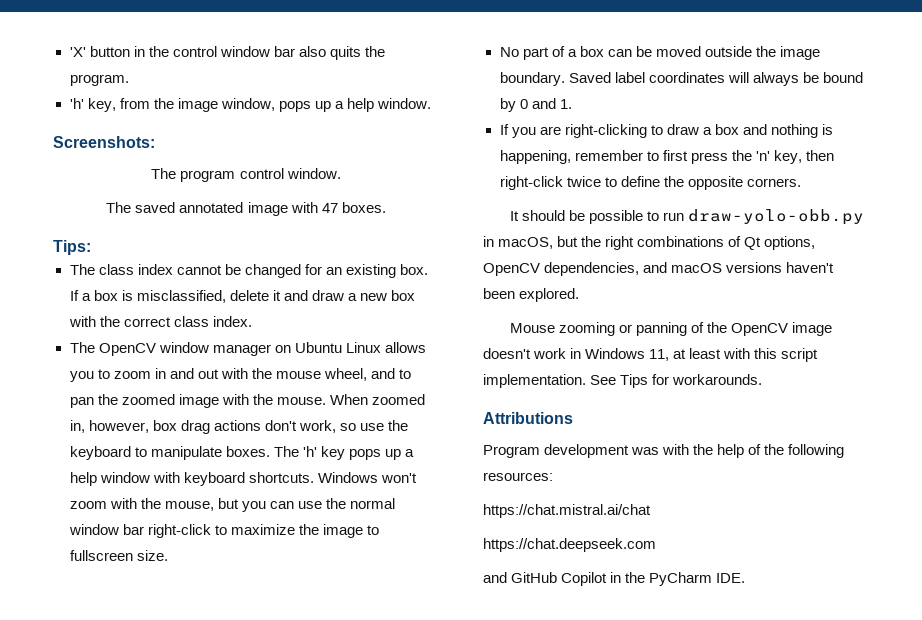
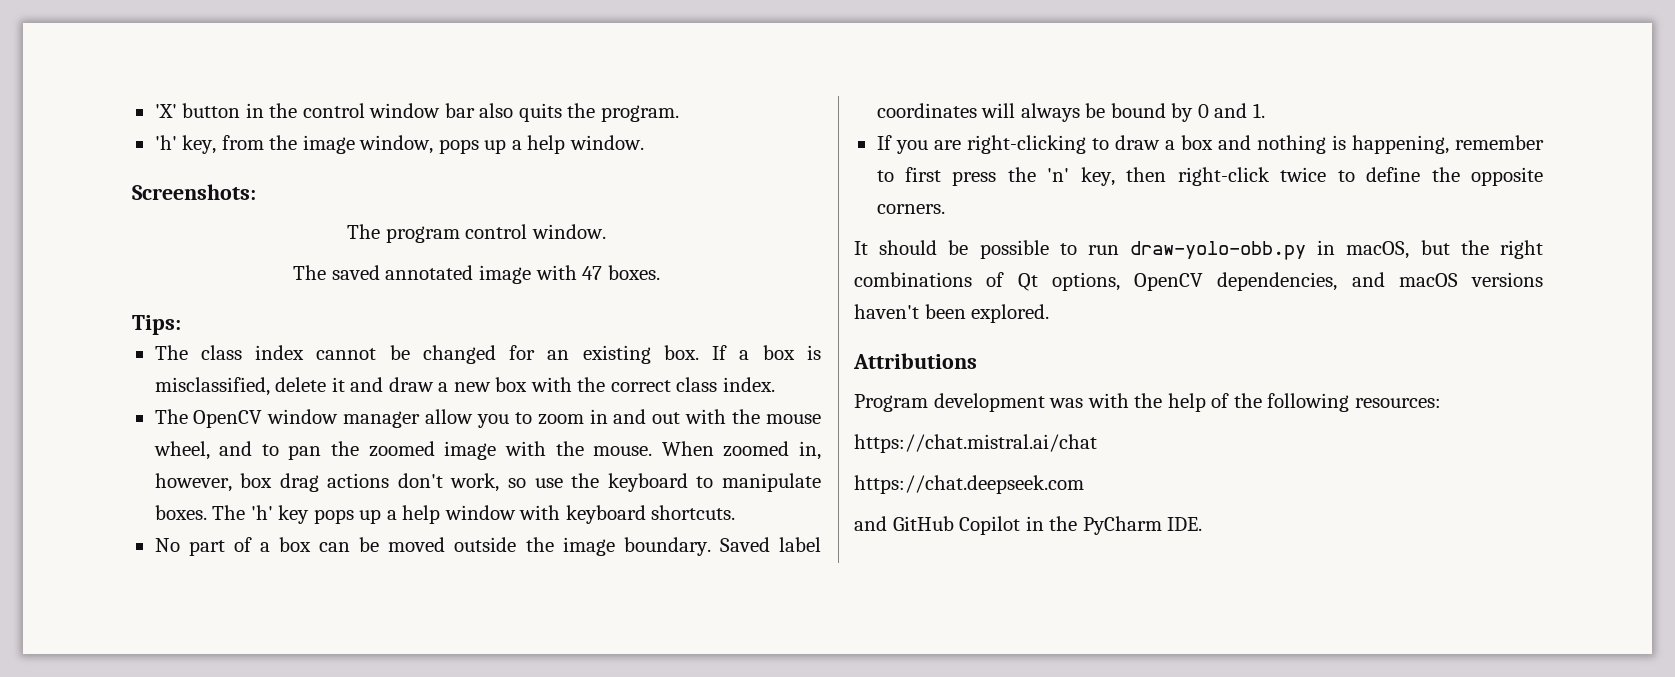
- The OpenCV window manager on Ubuntu Linux allows you to zoom in and out with the mouse wheel, and to pan the zoomed image with the mouse.
+ The OpenCV window manager allow you to zoom in and out with the mouse wheel, and to pan the zoomed image with the mouse.
- Windows won't zoom with the mouse, but you can use the normal window bar right-click to maximize the image to fullscreen size.
- Mouse zooming or panning of the OpenCV image doesn't work in Windows 11, at least with this script implementation. See Tips for workarounds.

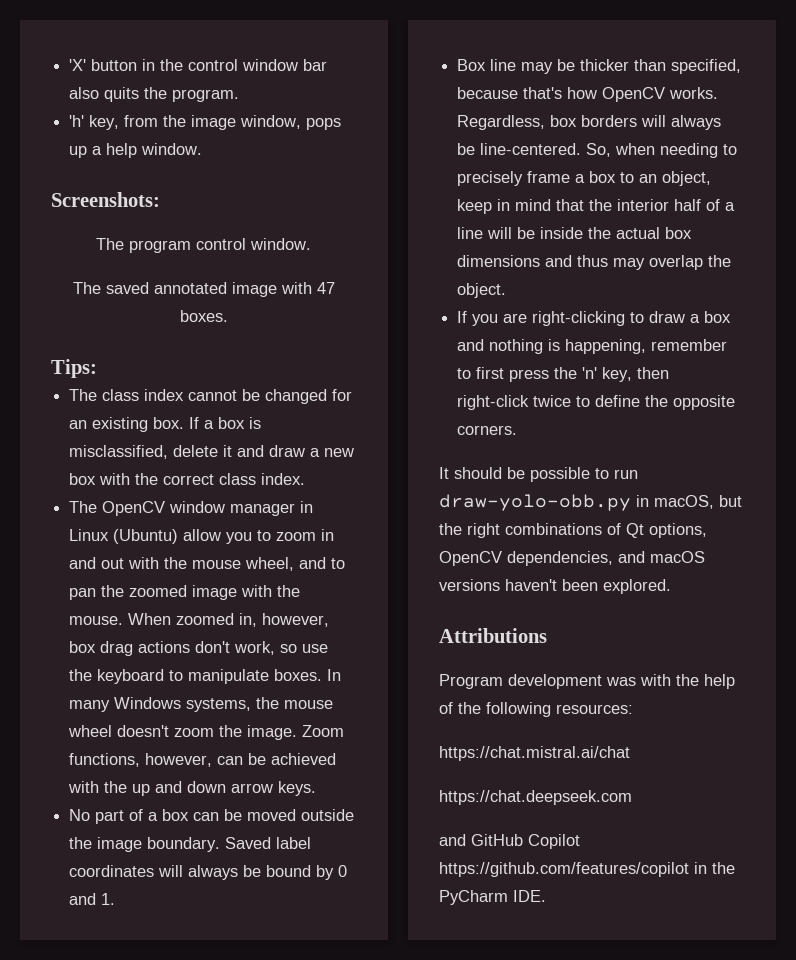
- The OpenCV window manager allow you to zoom in and out with the mouse wheel, and to pan the zoomed image with the mouse.
+ The OpenCV window manager in Linux (Ubuntu) allow you to zoom in and out with the mouse wheel, and to pan the zoomed image with the mouse.
- The 'h' key pops up a help window with keyboard shortcuts.
+ In many Windows systems, the mouse wheel doesn't zoom the image. Zoom functions, however, can be achieved with the up and down arrow keys.
+ Box line may be thicker than specified, because that's how OpenCV works. Regardless, box borders will always be line-centered. So, when needing to precisely frame a box to an object, keep in mind that the interior half of a line will be inside the actual box dimensions and thus may overlap the object.
- and GitHub Copilot in the PyCharm IDE.
+ and GitHub Copilot https://github.com/features/copilot in the PyCharm IDE.

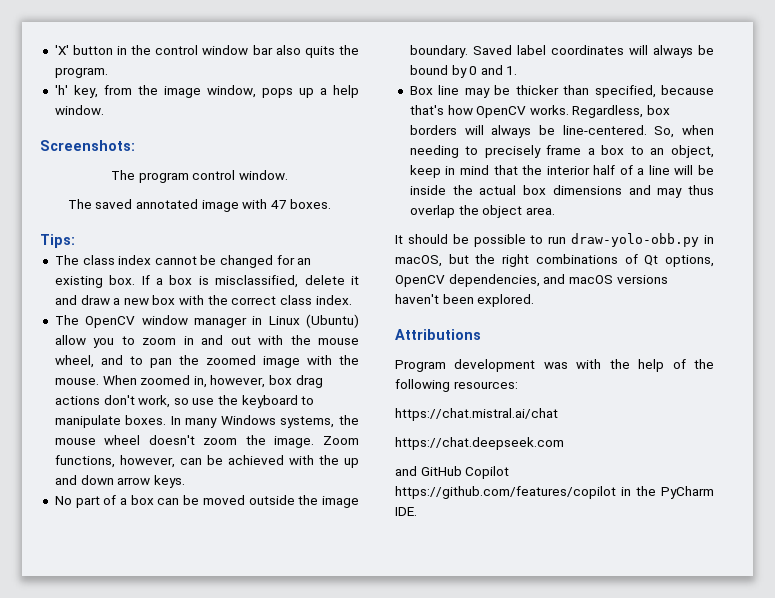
- So, when needing to precisely frame a box to an object, keep in mind that the interior half of a line will be inside the actual box dimensions and thus may overlap the object.
- If you are right-clicking to draw a box and nothing is happening, remember to first press the 'n' key, then right-click twice to define the opposite corners.
+ So, when needing to precisely frame a box to an object, keep in mind that the interior half of a line will be inside the actual box dimensions and may thus overlap the object area.

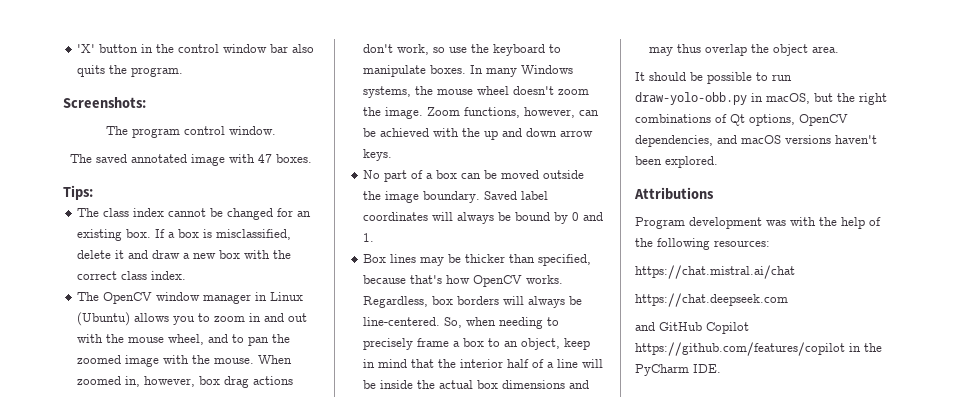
- 'h' key, from the image window, pops up a help window.
- The OpenCV window manager in Linux (Ubuntu) allow you to zoom in and out with the mouse wheel, and to pan the zoomed image with the mouse.
+ The OpenCV window manager in Linux (Ubuntu) allows you to zoom in and out with the mouse wheel, and to pan the zoomed image with the mouse.
- Box line may be thicker than specified, because that's how OpenCV works.
+ Box lines may be thicker than specified, because that's how OpenCV works.

